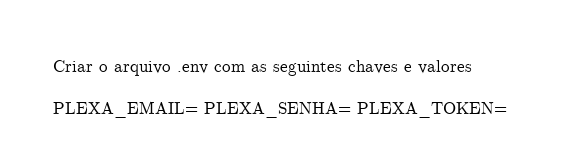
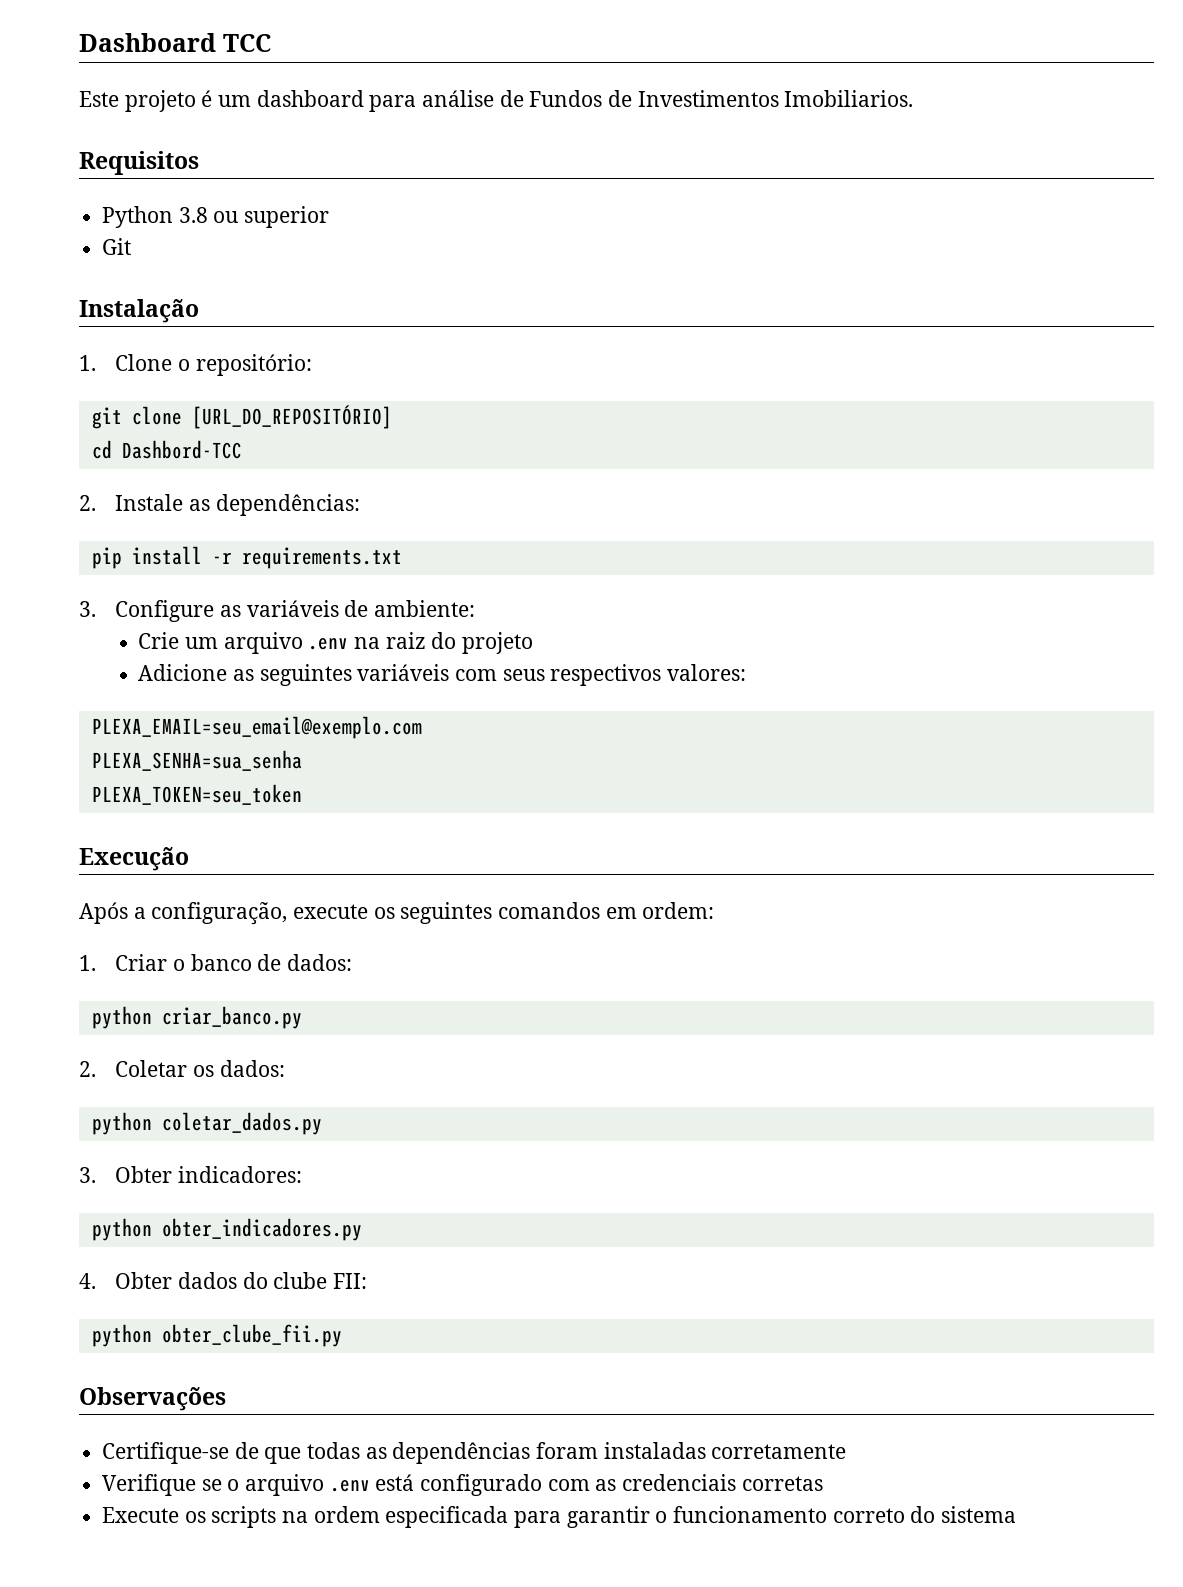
- Criar o arquivo .env com as seguintes chaves e valores
- PLEXA_EMAIL= PLEXA_SENHA= PLEXA_TOKEN=
+ Dashboard TCC
+ Este projeto é um dashboard para análise de Fundos de Investimentos Imobiliarios.
+ Requisitos
+ Python 3.8 ou superior
+ Git
+ Instalação
+ 1. Clone o repositório:
+ git clone [URL_DO_REPOSITÓRIO]
+ cd Dashbord-TCC
+ 2. Instale as dependências:
+ pip install -r requirements.txt
+ 3. Configure as variáveis de ambiente:
+ Crie um arquivo .env na raiz do projeto
+ Adicione as seguintes variáveis com seus respectivos valores:
+ PLEXA_EMAIL=seu_email@exemplo.com
+ PLEXA_SENHA=sua_senha
+ PLEXA_TOKEN=seu_token
+ Execução
+ Após a configuração, execute os seguintes comandos em ordem:
+ 1. Criar o banco de dados:
+ python criar_banco.py
+ 2. Coletar os dados:
+ python coletar_dados.py
+ 3. Obter indicadores:
+ python obter_indicadores.py
+ 4. Obter dados do clube FII:
+ python obter_clube_fii.py
+ Observações
+ Certifique-se de que todas as dependências foram instaladas corretamente
+ Verifique se o arquivo .env está configurado com as credenciais corretas
+ Execute os scripts na ordem especificada para garantir o funcionamento correto do sistema

